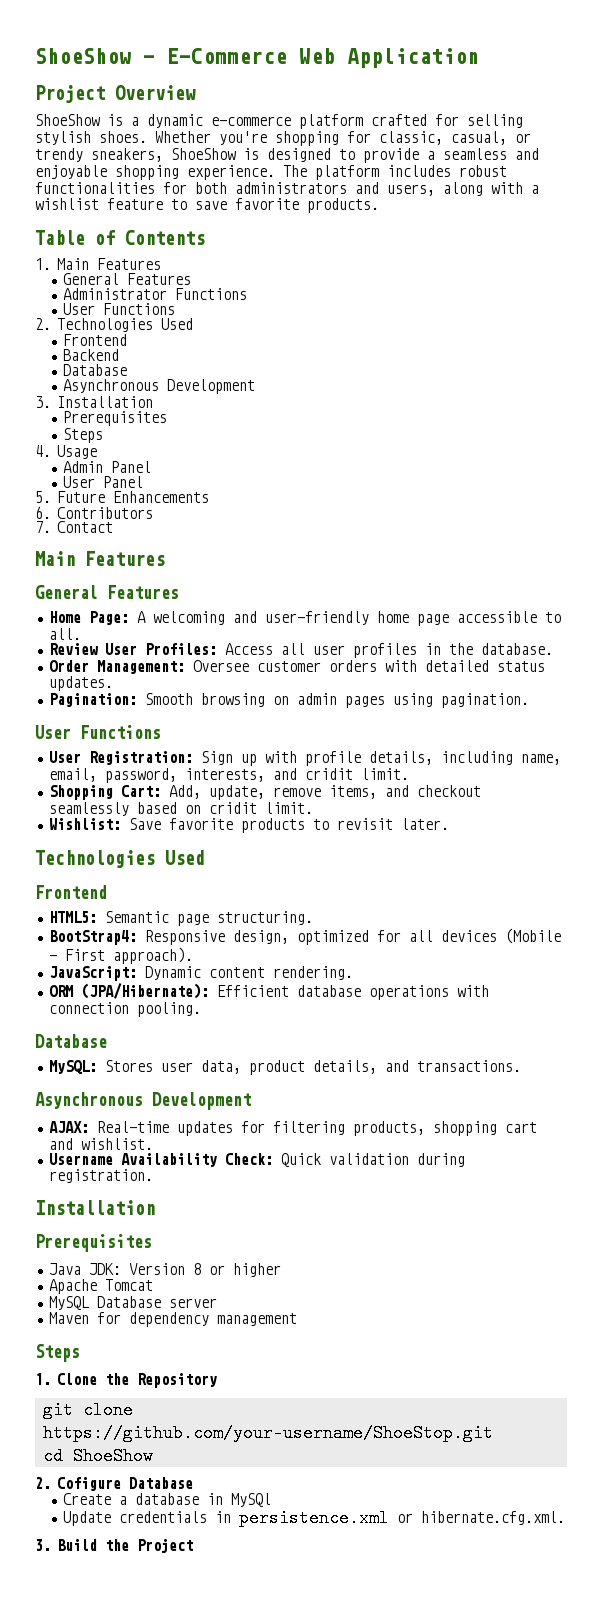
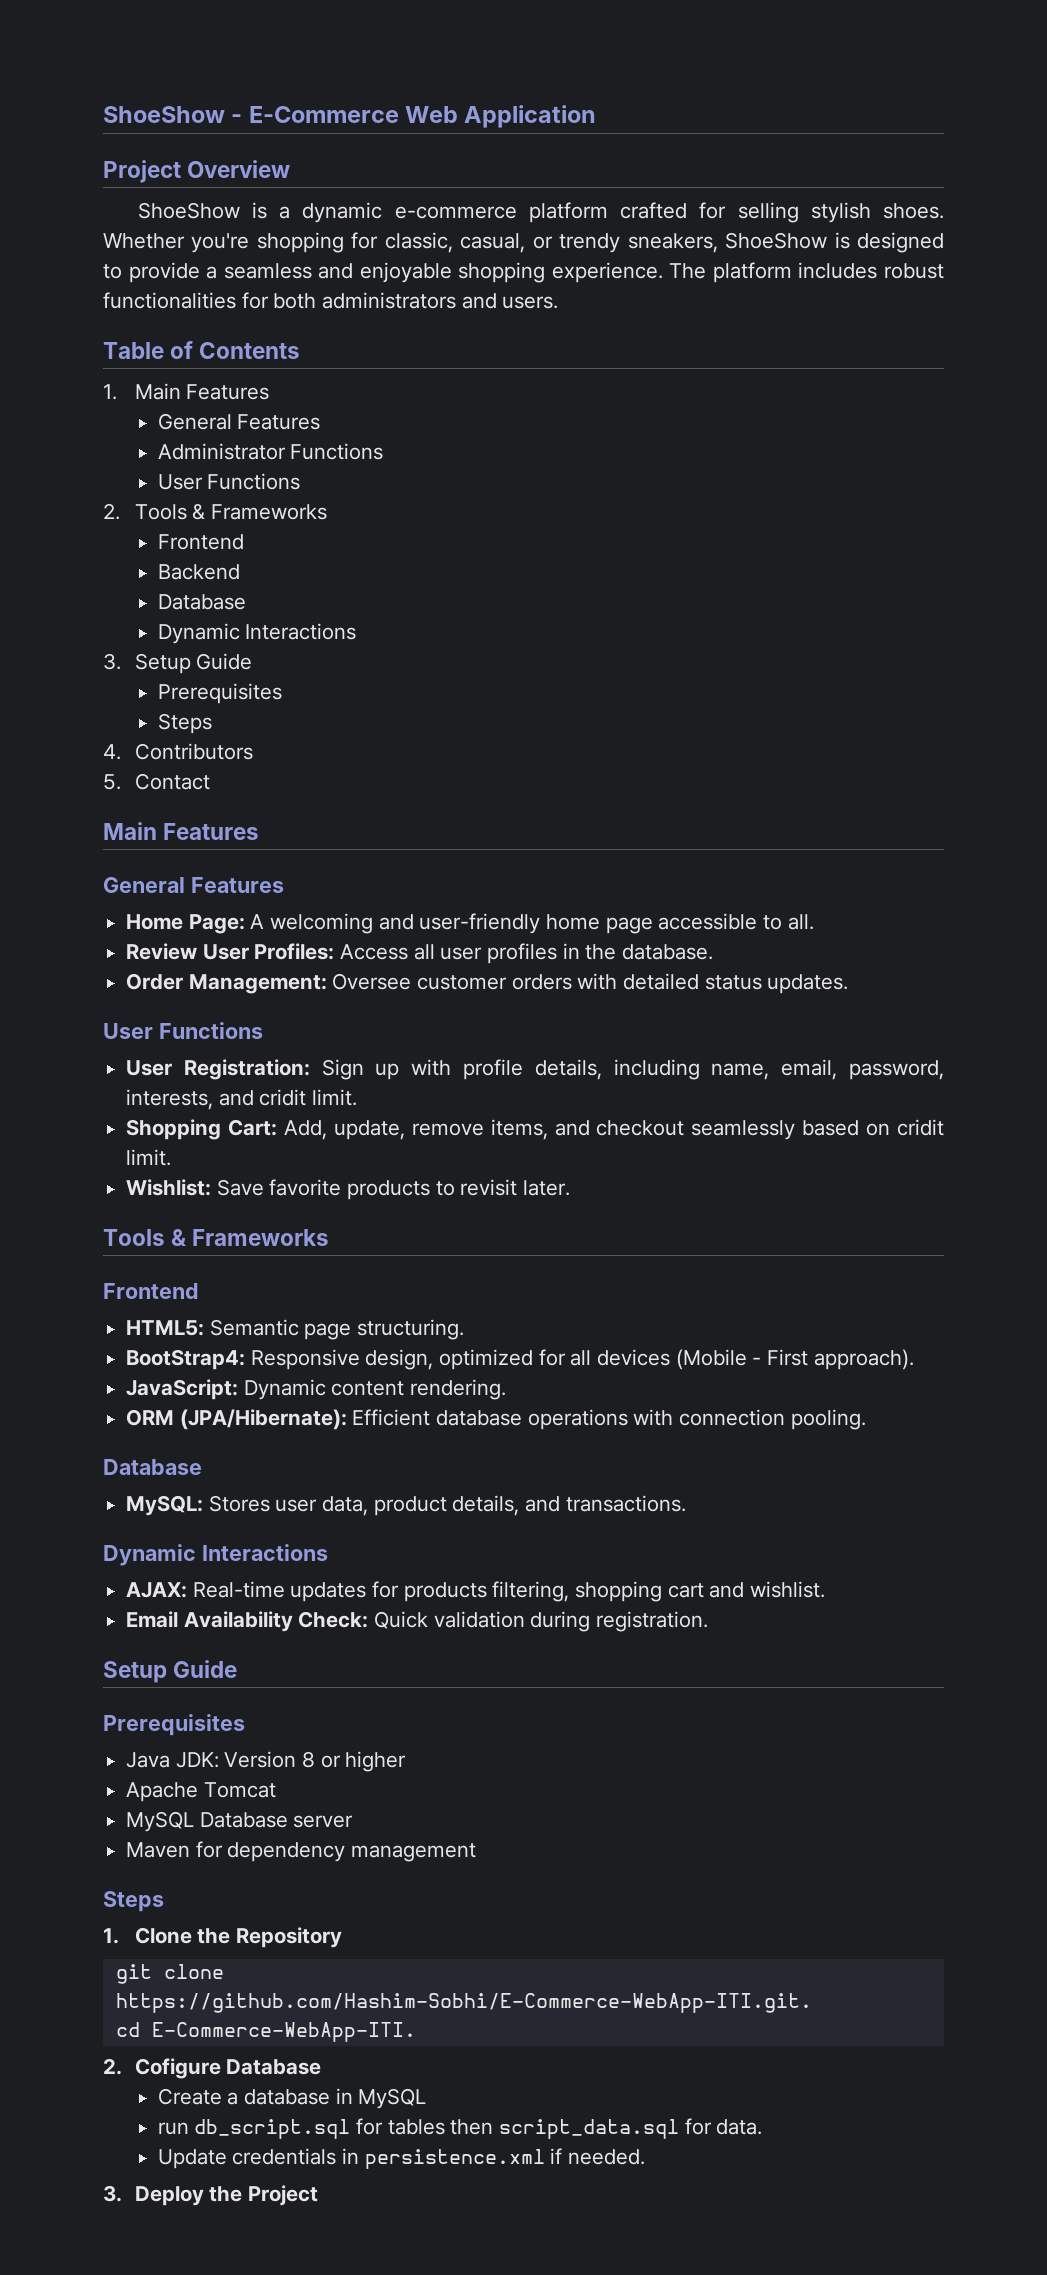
- The platform includes robust functionalities for both administrators and users, along with a wishlist feature to save favorite products.
+ The platform includes robust functionalities for both administrators and users.
- 2. Technologies Used
+ 2. Tools & Frameworks
  Backend
  Database
- Asynchronous Development
- 3. Installation
+ Dynamic Interactions
+ 3. Setup Guide
- 4. Usage
- Admin Panel
- User Panel
- 5. Future Enhancements
- 6. Contributors
+ 4. Contributors
- 7. Contact
+ 5. Contact
- Pagination: Smooth browsing on admin pages using pagination.
  Wishlist: Save favorite products to revisit later.
- Technologies Used
+ Tools & Frameworks
  MySQL: Stores user data, product details, and transactions.
- Asynchronous Development
+ Dynamic Interactions
- AJAX: Real-time updates for filtering products, shopping cart and wishlist.
+ AJAX: Real-time updates for products filtering, shopping cart and wishlist.
- Username Availability Check: Quick validation during registration.
- Installation
+ Email Availability Check: Quick validation during registration.
+ Setup Guide
- git clone https://github.com/your-username/ShoeStop.git
+ git clone https://github.com/Hashim-Sobhi/E-Commerce-WebApp-ITI.git.
- cd ShoeShow
+ cd E-Commerce-WebApp-ITI.
- Create a database in MySQl
+ Create a database in MySQL
+ run db_script.sql for tables then script_data.sql for data.
- Update credentials in persistence.xml or hibernate.cfg.xml.
- 3. Build the Project
+ Update credentials in persistence.xml if needed.
+ 3. Deploy the Project

